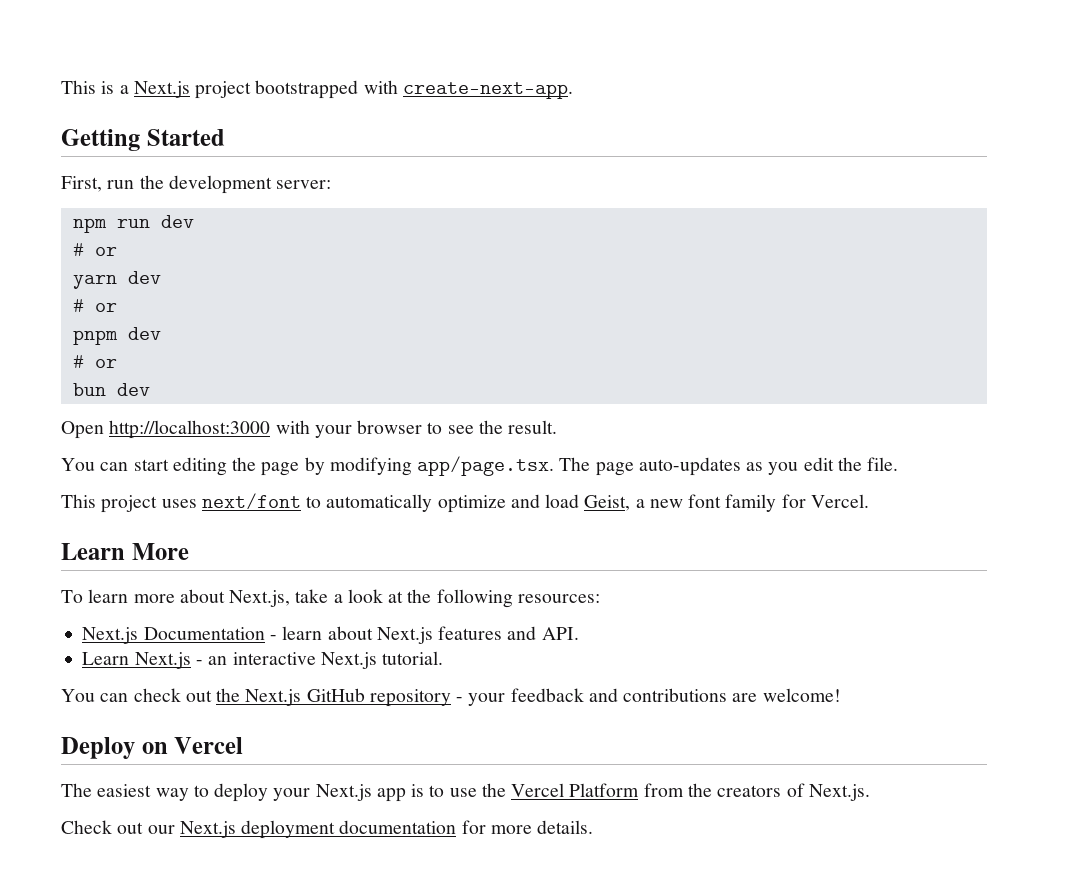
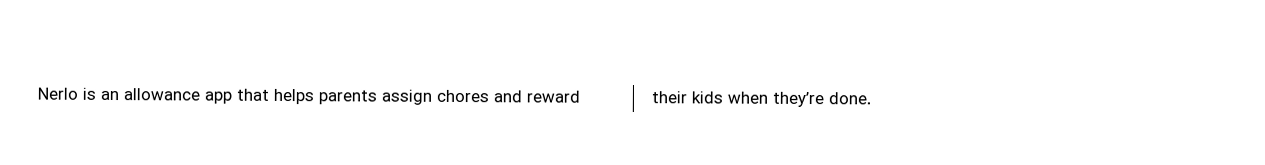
- This is a Next.js project bootstrapped with create-next-app.
- Getting Started
- First, run the development server:
- npm run dev
- # or
- yarn dev
- # or
- pnpm dev
- # or
- bun dev
- Open http://localhost:3000 with your browser to see the result.
- You can start editing the page by modifying app/page.tsx. The page auto-updates as you edit the file.
- This project uses next/font to automatically optimize and load Geist, a new font family for Vercel.
- Learn More
- To learn more about Next.js, take a look at the following resources:
- Next.js Documentation - learn about Next.js features and API.
- Learn Next.js - an interactive Next.js tutorial.
- You can check out the Next.js GitHub repository - your feedback and contributions are welcome!
- Deploy on Vercel
- The easiest way to deploy your Next.js app is to use the Vercel Platform from the creators of Next.js.
- Check out our Next.js deployment documentation for more details.
+ Nerlo is an allowance app that helps parents assign chores and reward their kids when they’re done.

